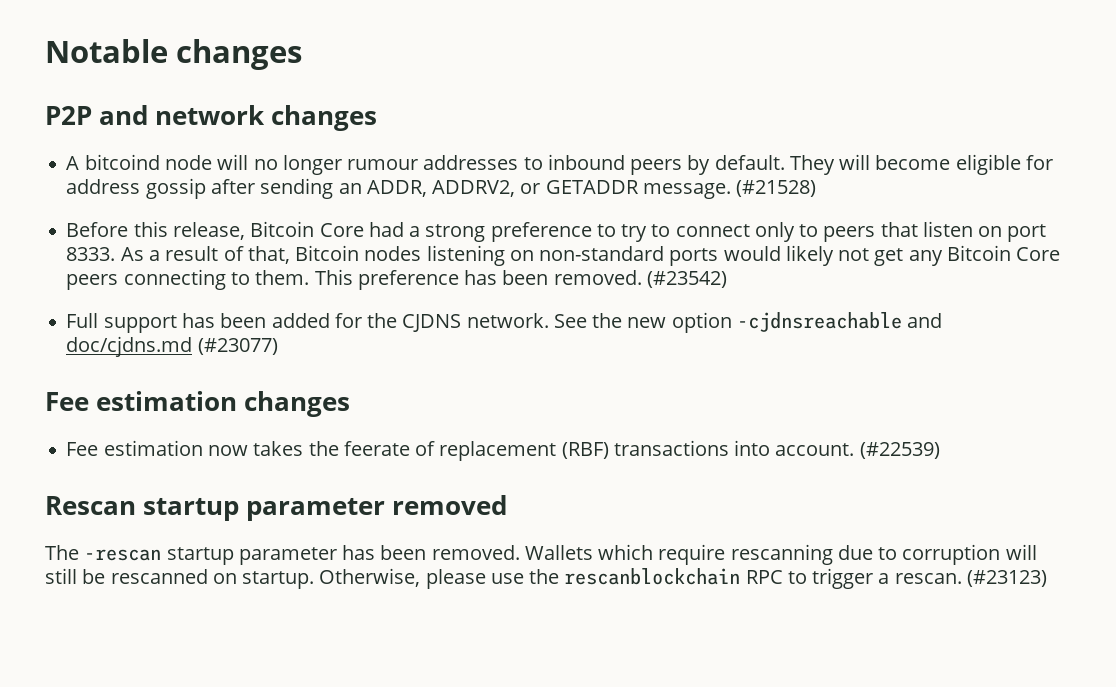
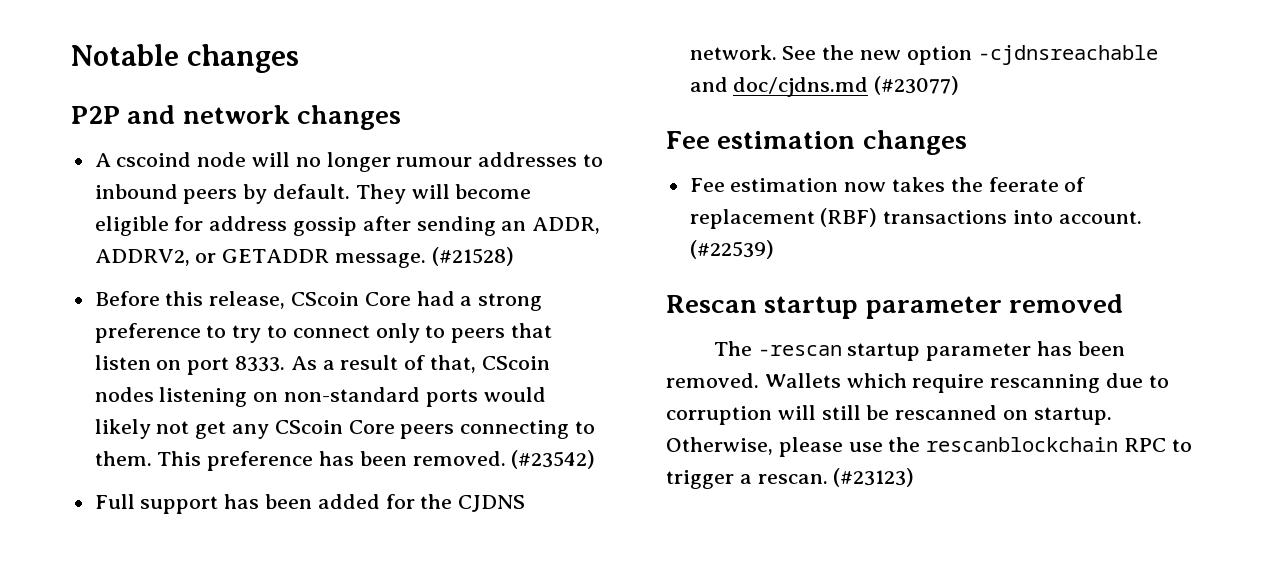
- A bitcoind node will no longer rumour addresses to inbound peers by default.
+ A cscoind node will no longer rumour addresses to inbound peers by default.
- Before this release, Bitcoin Core had a strong preference to try to connect only to peers that listen on port 8333.
+ Before this release, CScoin Core had a strong preference to try to connect only to peers that listen on port 8333.
- As a result of that, Bitcoin nodes listening on non-standard ports would likely not get any Bitcoin Core peers connecting to them.
+ As a result of that, CScoin nodes listening on non-standard ports would likely not get any CScoin Core peers connecting to them.

